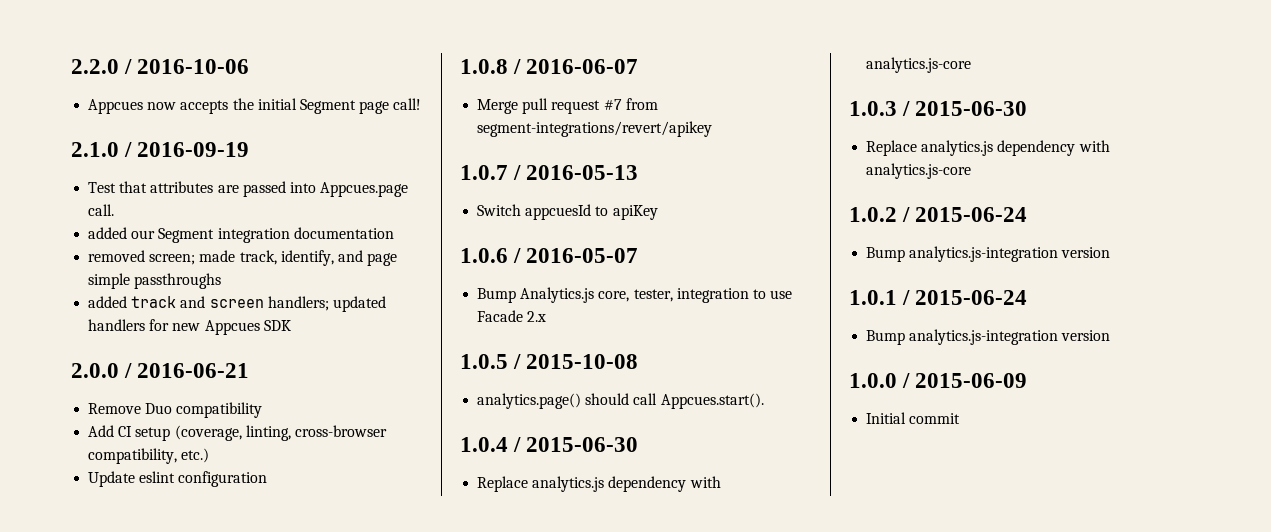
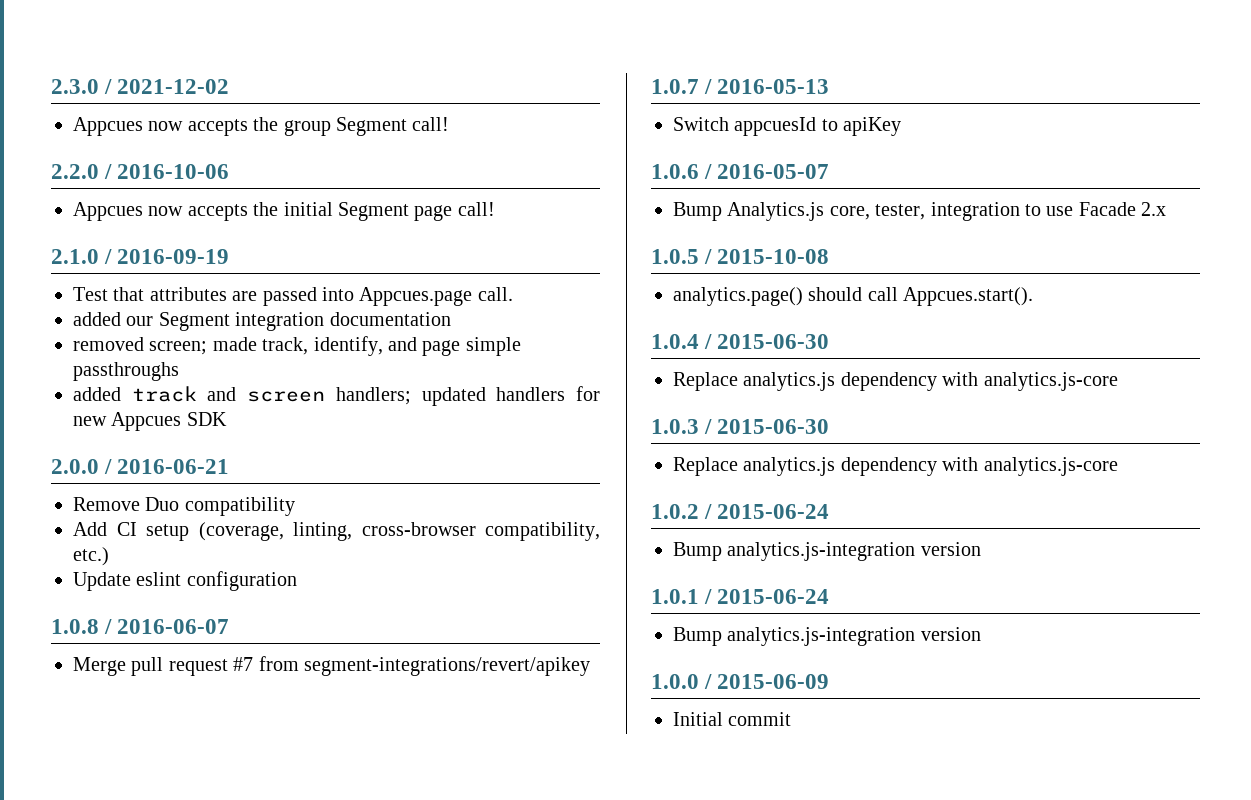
+ 2.3.0 / 2021-12-02
+ Appcues now accepts the group Segment call!

